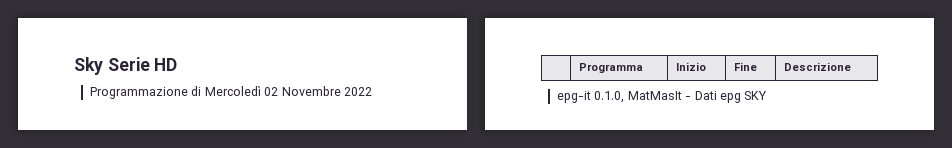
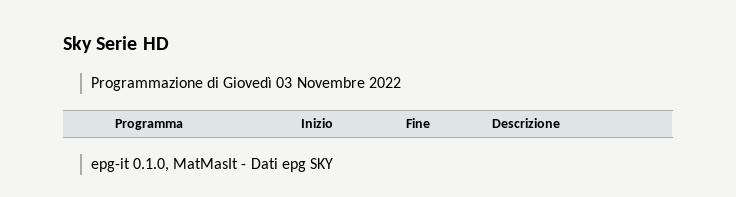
- Programmazione di Mercoledì 02 Novembre 2022
+ Programmazione di Giovedì 03 Novembre 2022

